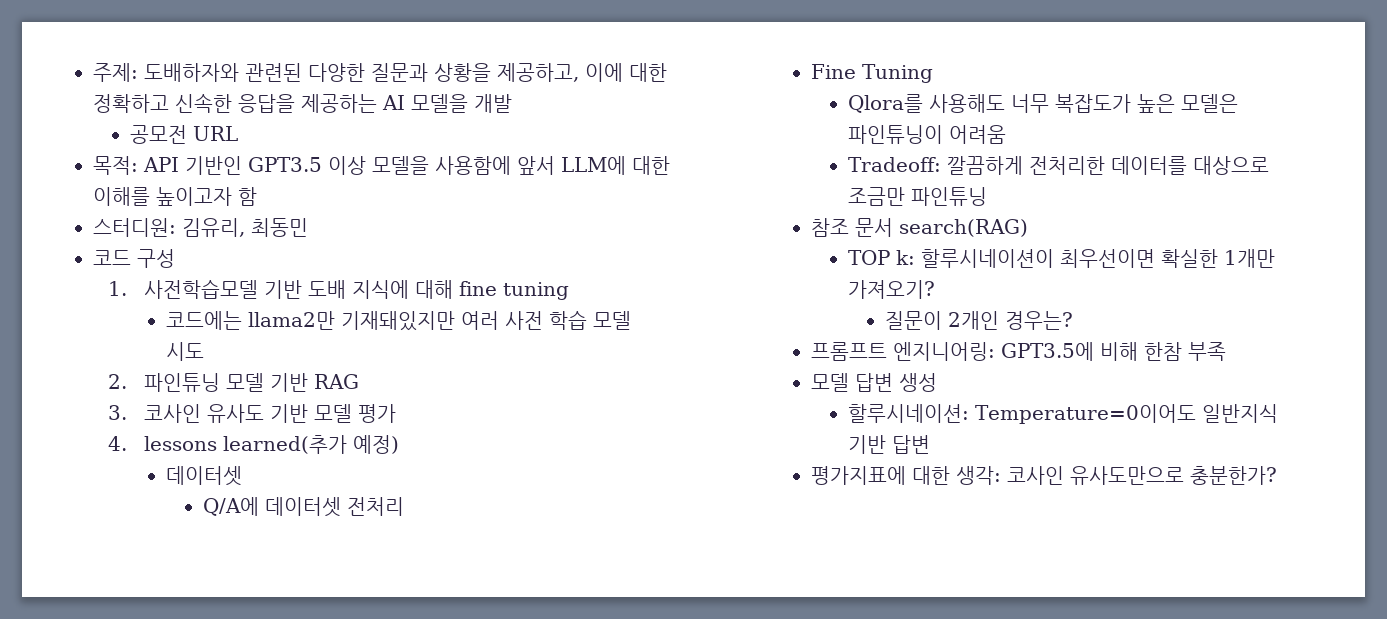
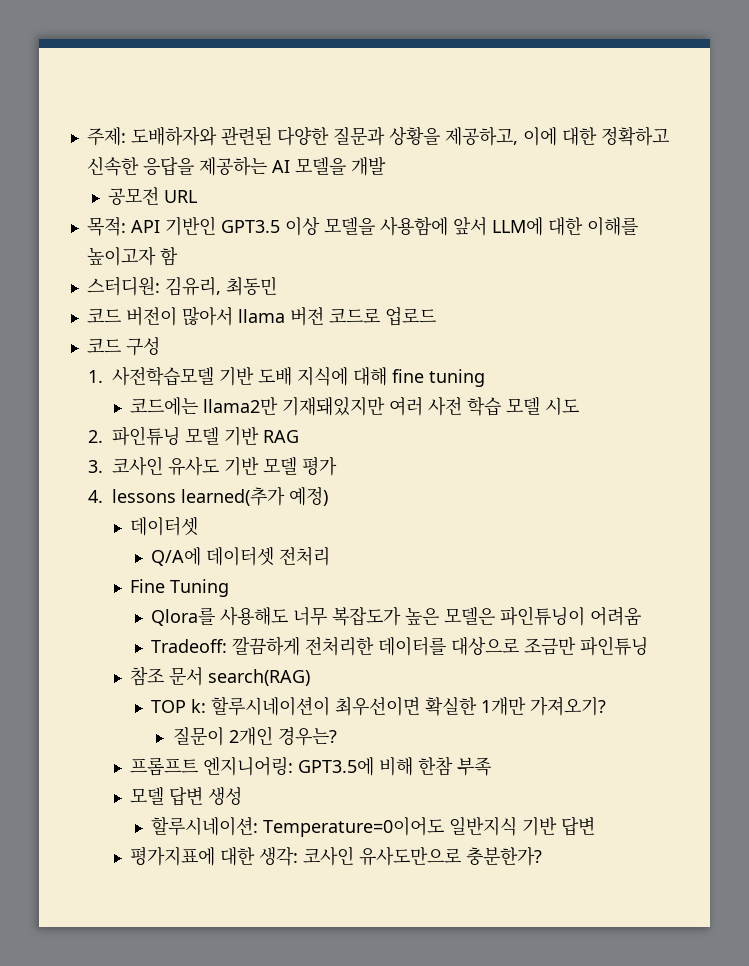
+ 코드 버전이 많아서 llama 버전 코드로 업로드

